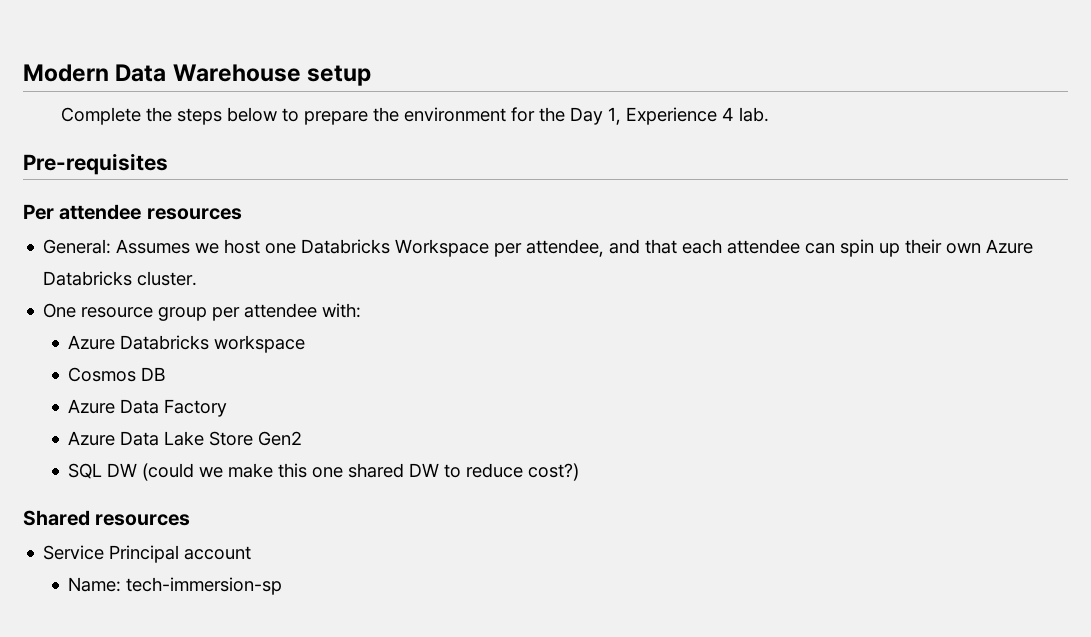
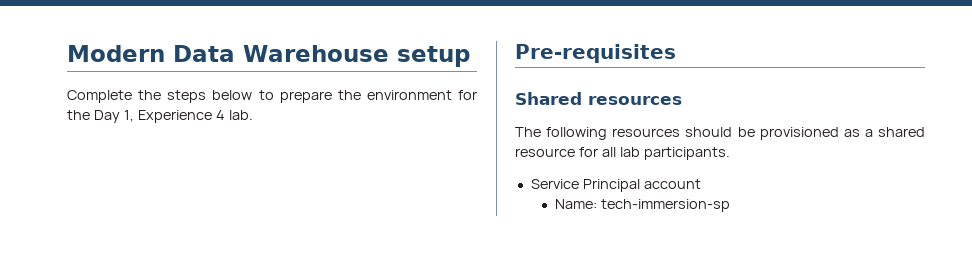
- Per attendee resources
- General: Assumes we host one Databricks Workspace per attendee, and that each attendee can spin up their own Azure Databricks cluster.
- One resource group per attendee with:
- Azure Databricks workspace
- Cosmos DB
- Azure Data Factory
- Azure Data Lake Store Gen2
- SQL DW (could we make this one shared DW to reduce cost?)
  Shared resources
+ The following resources should be provisioned as a shared resource for all lab participants.

